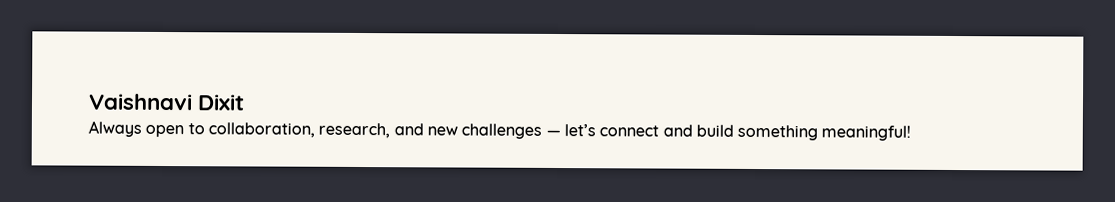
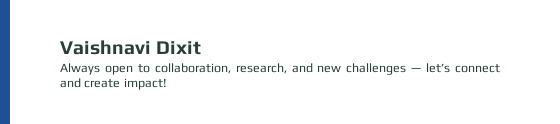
- Always open to collaboration, research, and new challenges — let’s connect and build something meaningful!
+ Always open to collaboration, research, and new challenges — let’s connect and create impact!

